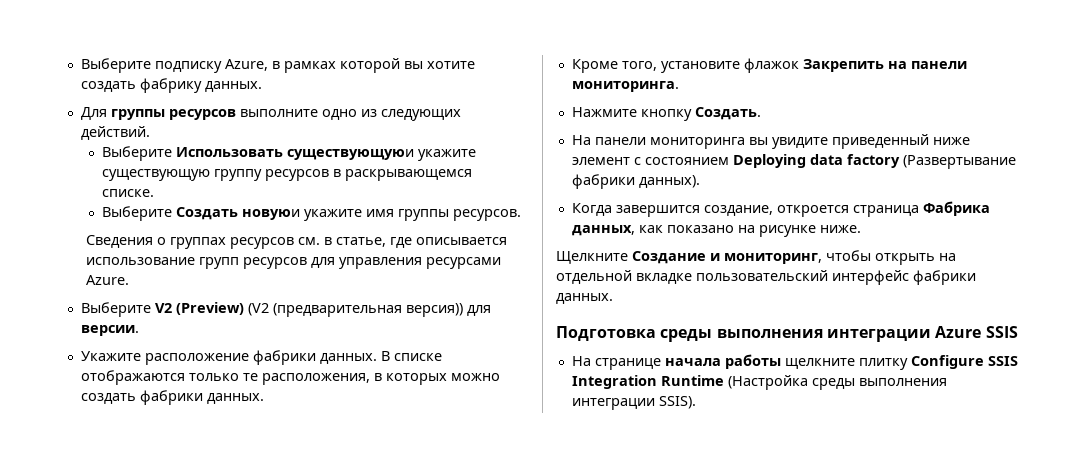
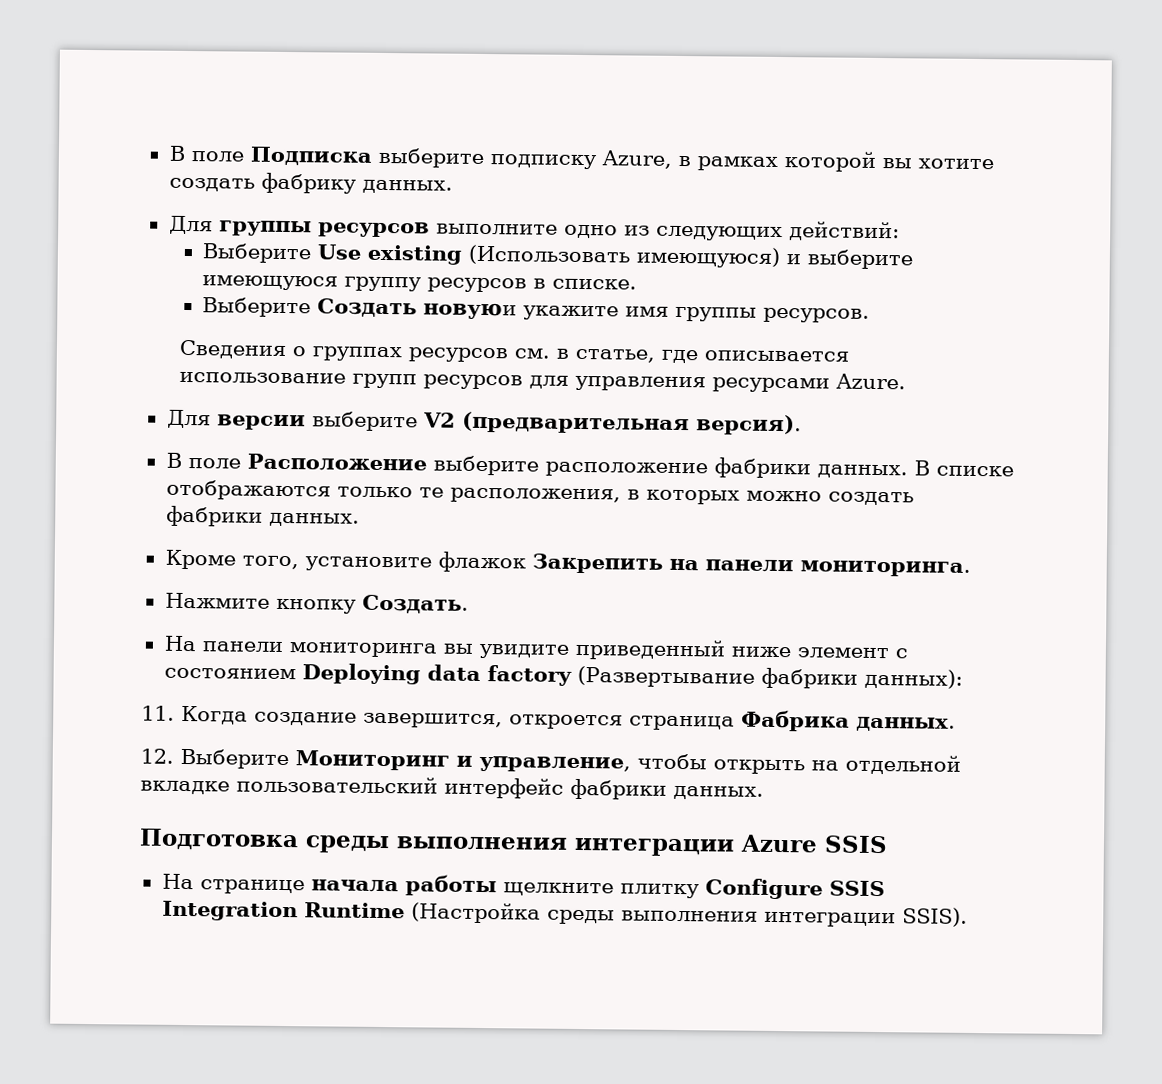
- Выберите подписку Azure, в рамках которой вы хотите создать фабрику данных.
+ В поле Подписка выберите подписку Azure, в рамках которой вы хотите создать фабрику данных.
- Для группы ресурсов выполните одно из следующих действий.
- Выберите Использовать существующуюи укажите существующую группу ресурсов в раскрывающемся списке.
+ Для группы ресурсов выполните одно из следующих действий:
+ Выберите Use existing (Использовать имеющуюся) и выберите имеющуюся группу ресурсов в списке.
- Выберите V2 (Preview) (V2 (предварительная версия)) для версии.
- Укажите расположение фабрики данных.
+ Для версии выберите V2 (предварительная версия).
+ В поле Расположение выберите расположение фабрики данных.
- На панели мониторинга вы увидите приведенный ниже элемент с состоянием Deploying data factory (Развертывание фабрики данных).
- Когда завершится создание, откроется страница Фабрика данных, как показано на рисунке ниже.
- Щелкните Создание и мониторинг, чтобы открыть на отдельной вкладке пользовательский интерфейс фабрики данных.
+ На панели мониторинга вы увидите приведенный ниже элемент с состоянием Deploying data factory (Развертывание фабрики данных):
+ 11. Когда создание завершится, откроется страница Фабрика данных.
+ 12. Выберите Мониторинг и управление, чтобы открыть на отдельной вкладке пользовательский интерфейс фабрики данных.

